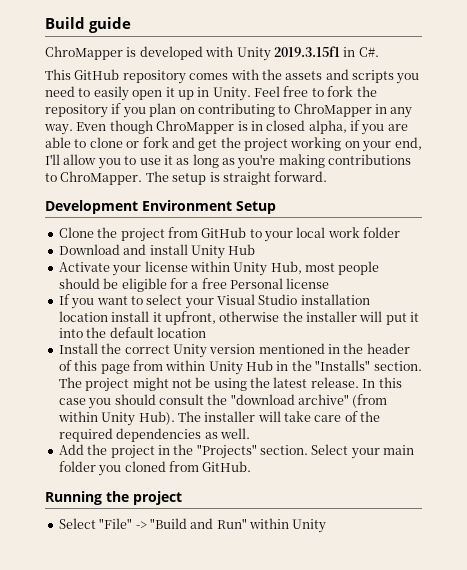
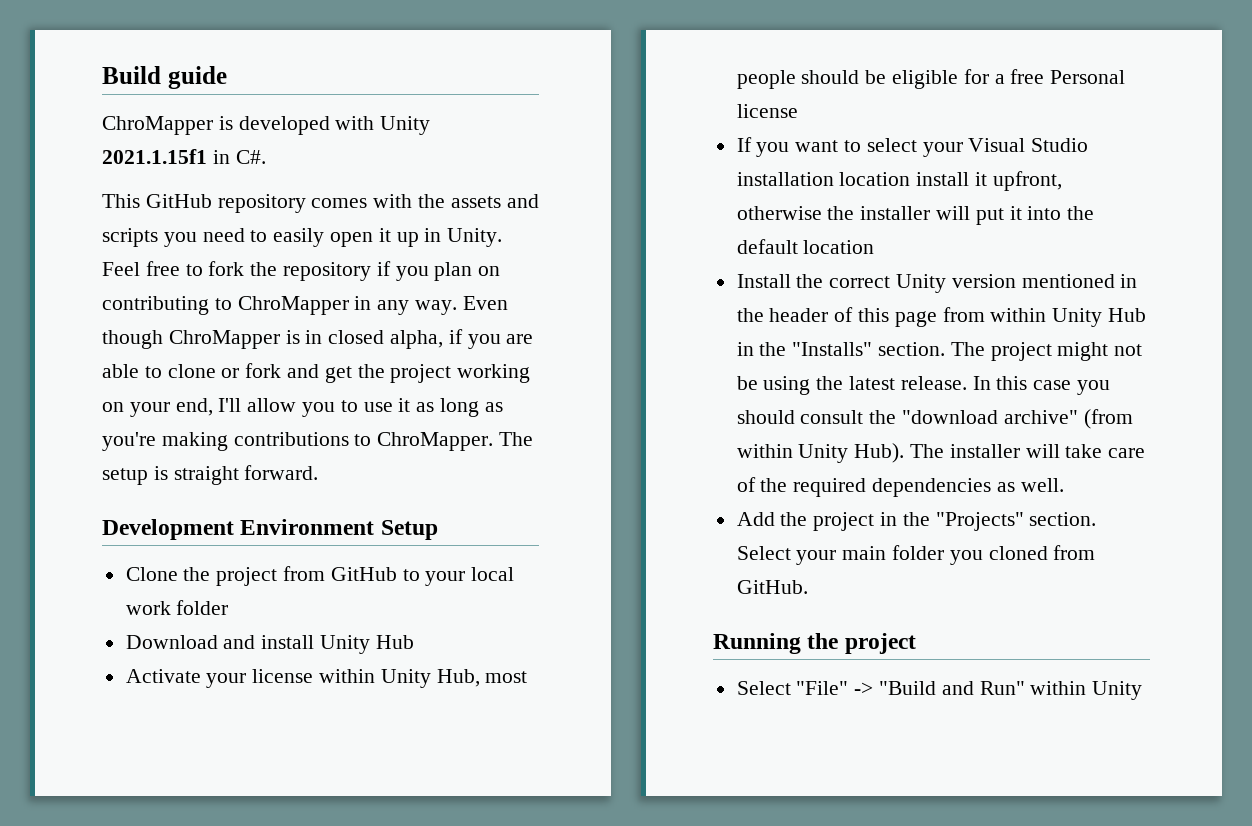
- ChroMapper is developed with Unity 2019.3.15f1 in C#.
+ ChroMapper is developed with Unity 2021.1.15f1 in C#.

